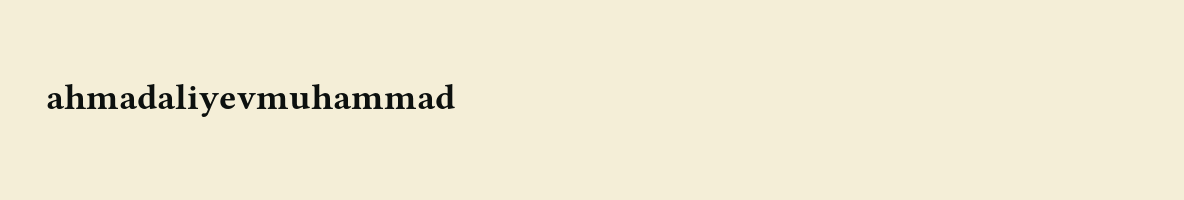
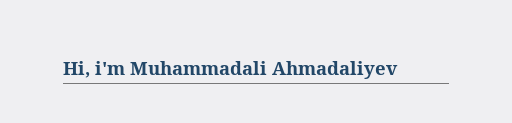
- ahmadaliyevmuhammad
+ Hi, i'm Muhammadali Ahmadaliyev

